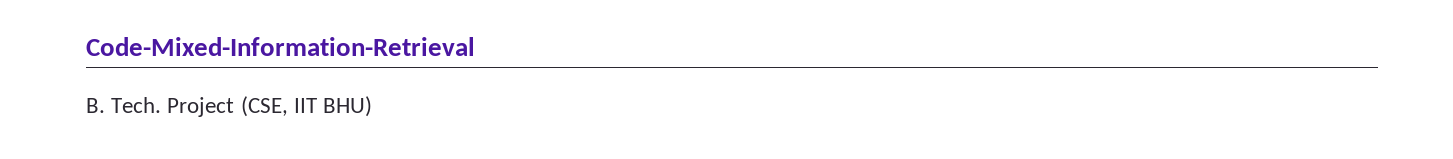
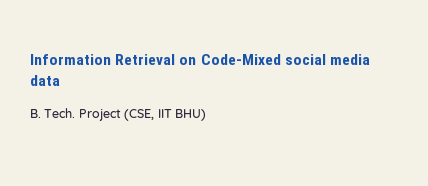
- Code-Mixed-Information-Retrieval
+ Information Retrieval on Code-Mixed social media data

